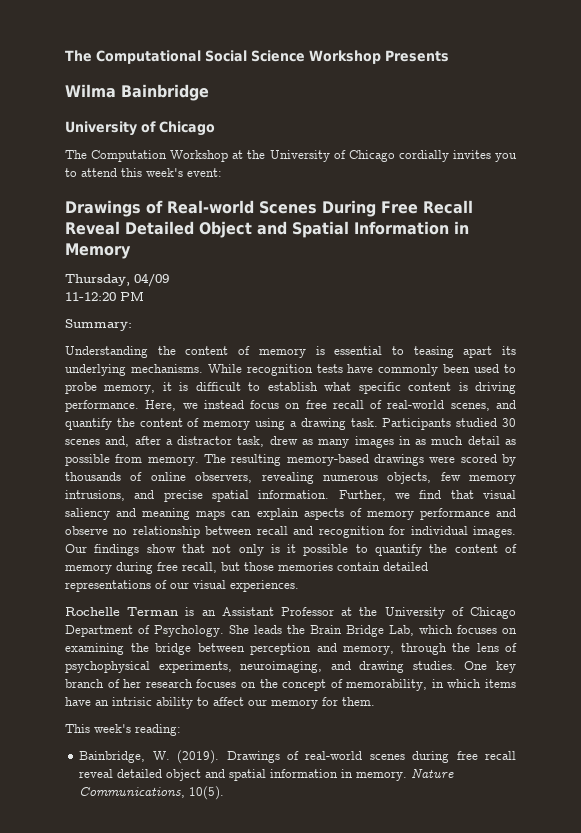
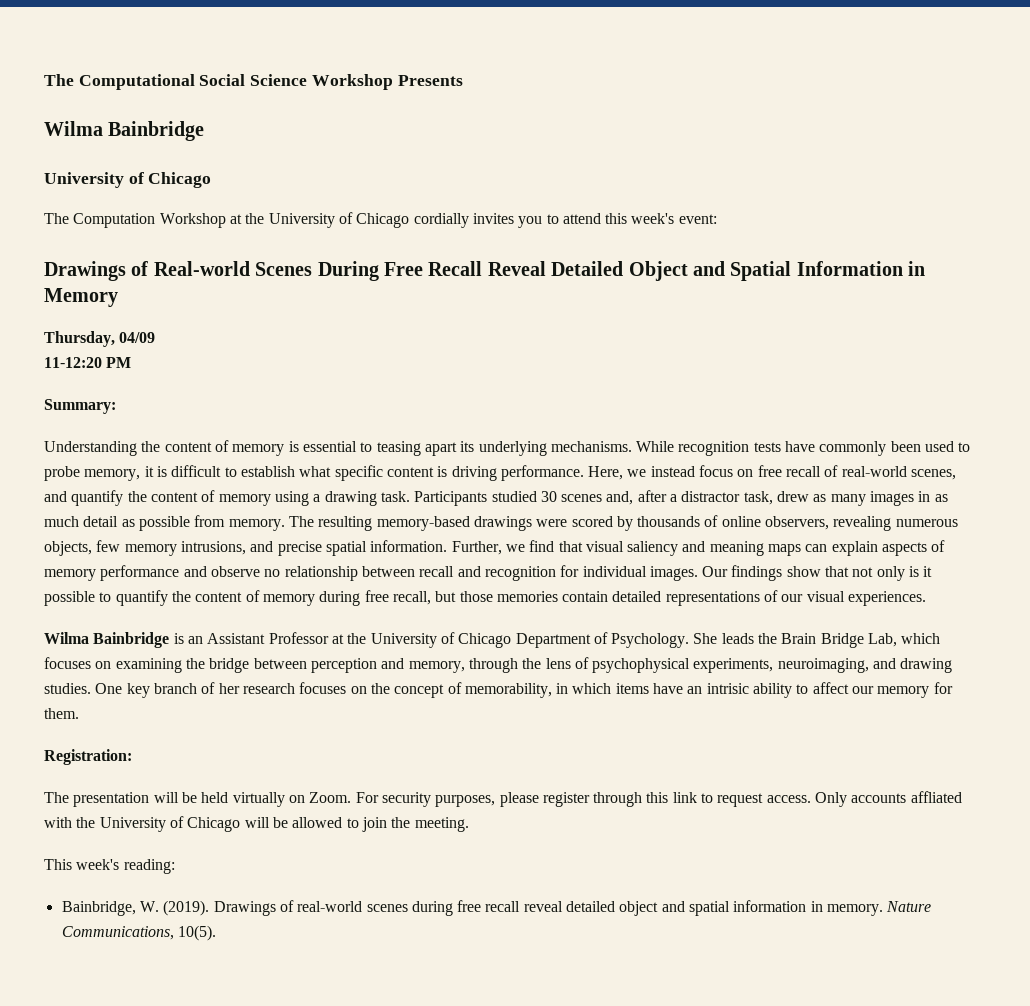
- Rochelle Terman is an Assistant Professor at the University of Chicago Department of Psychology.
+ Wilma Bainbridge is an Assistant Professor at the University of Chicago Department of Psychology.
+ Registration:
+ The presentation will be held virtually on Zoom. For security purposes, please register through this link to request access. Only accounts affliated with the University of Chicago will be allowed to join the meeting.

